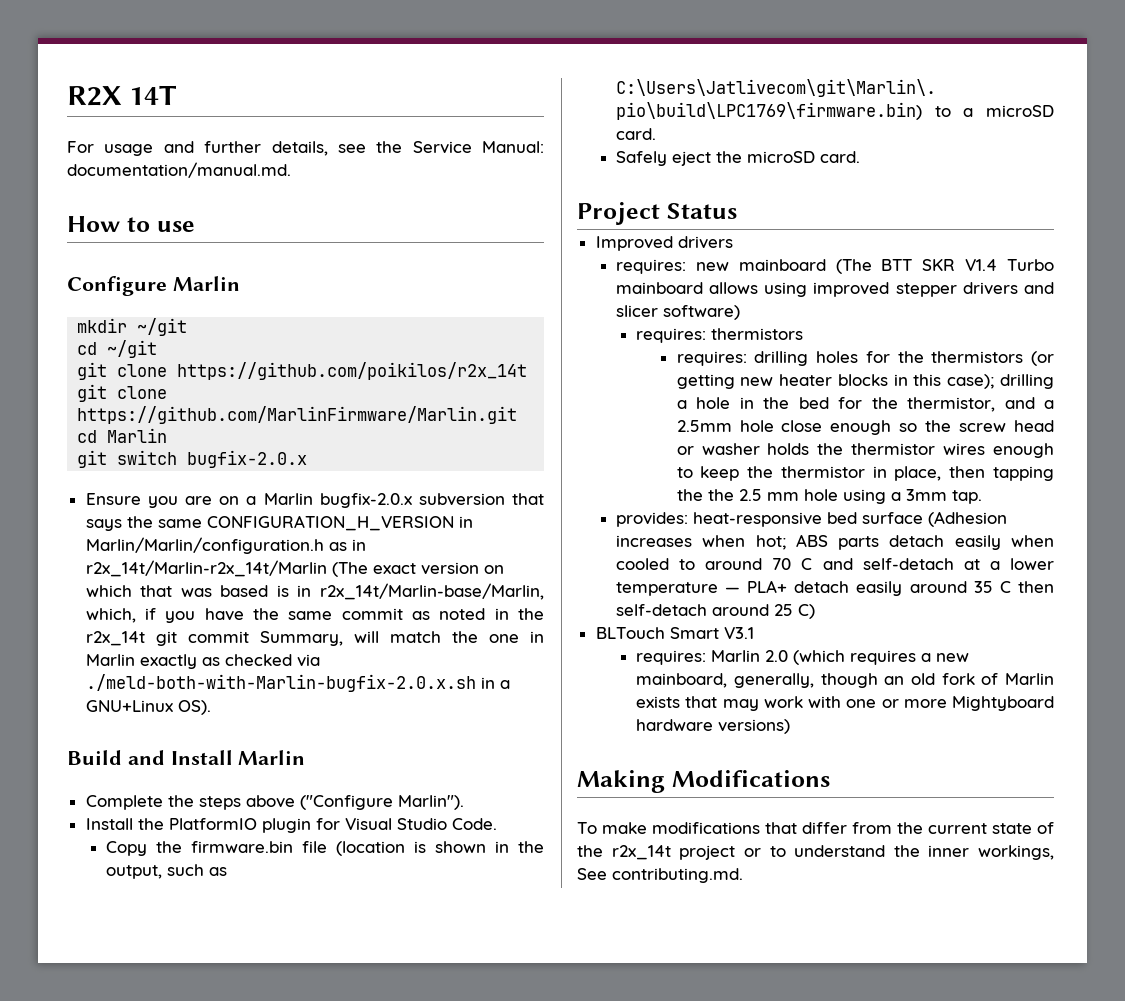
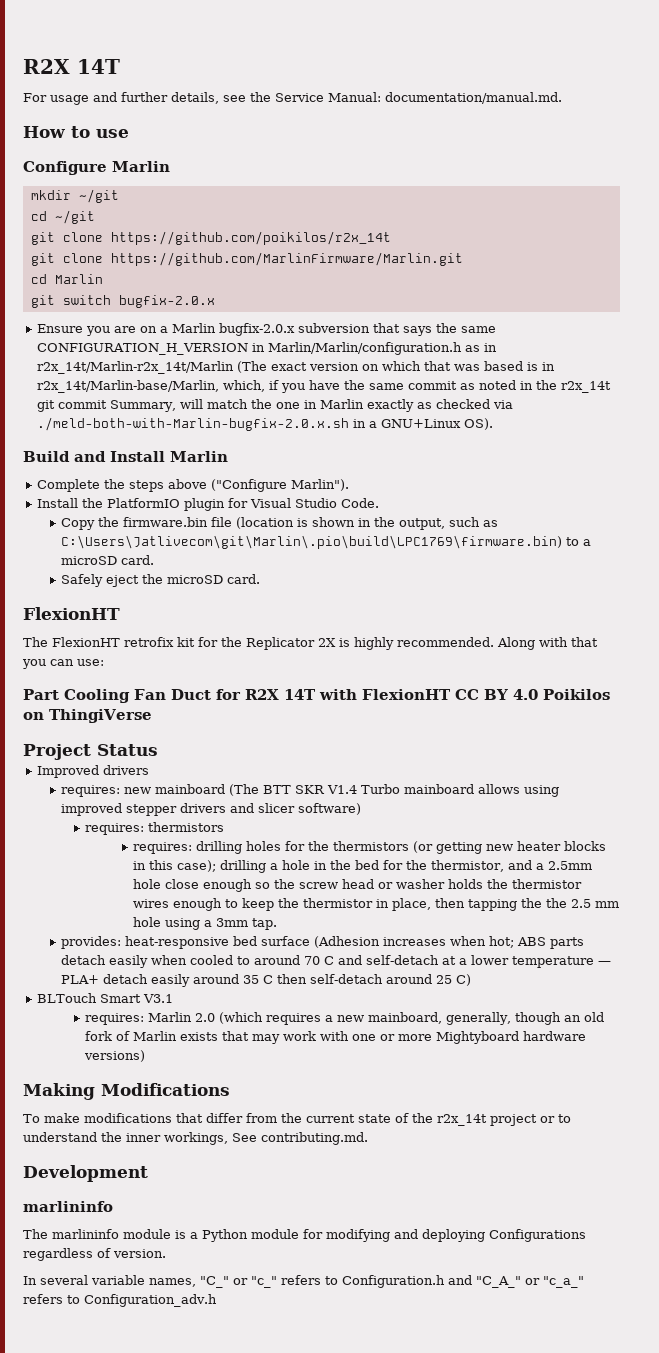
  Safely eject the microSD card.
+ FlexionHT
+ The FlexionHT retrofix kit for the Replicator 2X is highly recommended. Along with that you can use:
+ Part Cooling Fan Duct for R2X 14T with FlexionHT CC BY 4.0 Poikilos on ThingiVerse
+ Development
+ marlininfo
+ The marlininfo module is a Python module for modifying and deploying Configurations regardless of version.
+ In several variable names, "C_" or "c_" refers to Configuration.h and "C_A_" or "c_a_" refers to Configuration_adv.h

